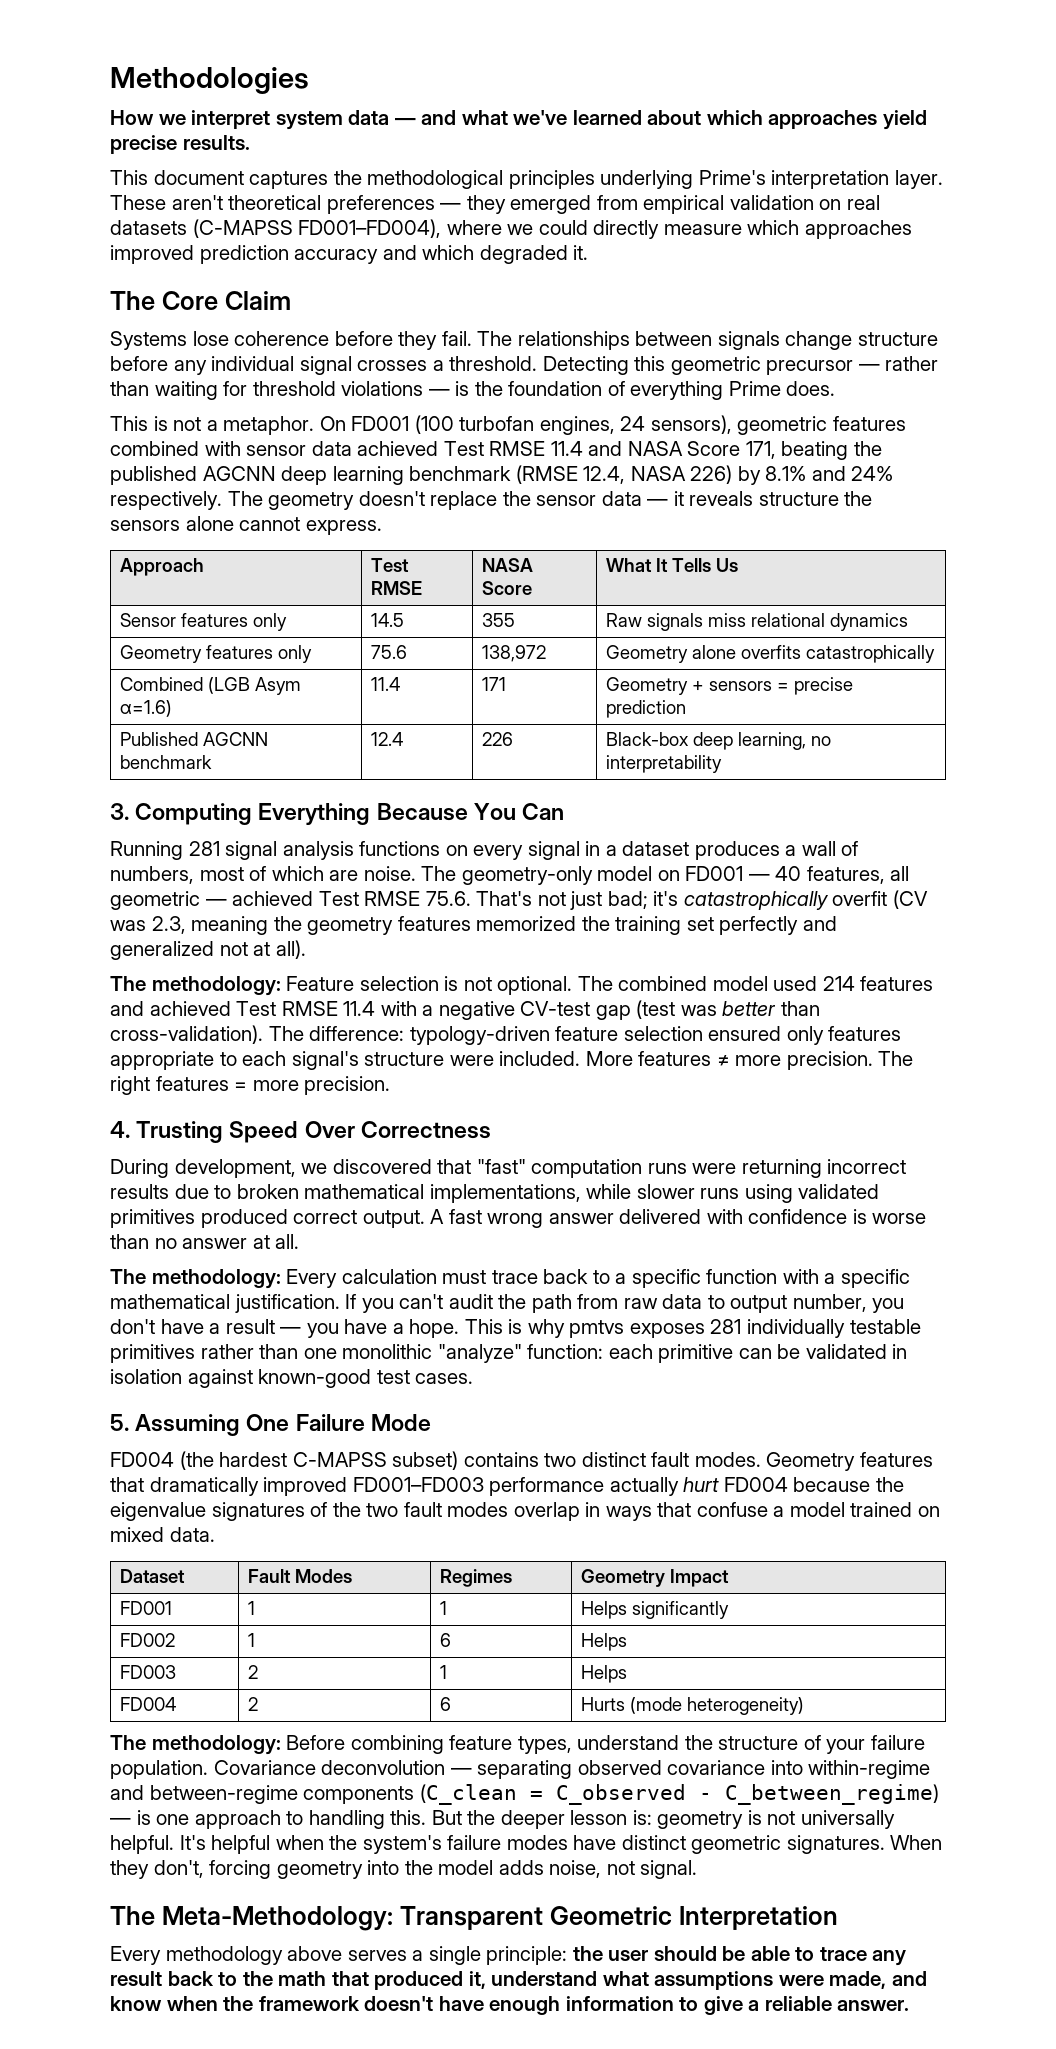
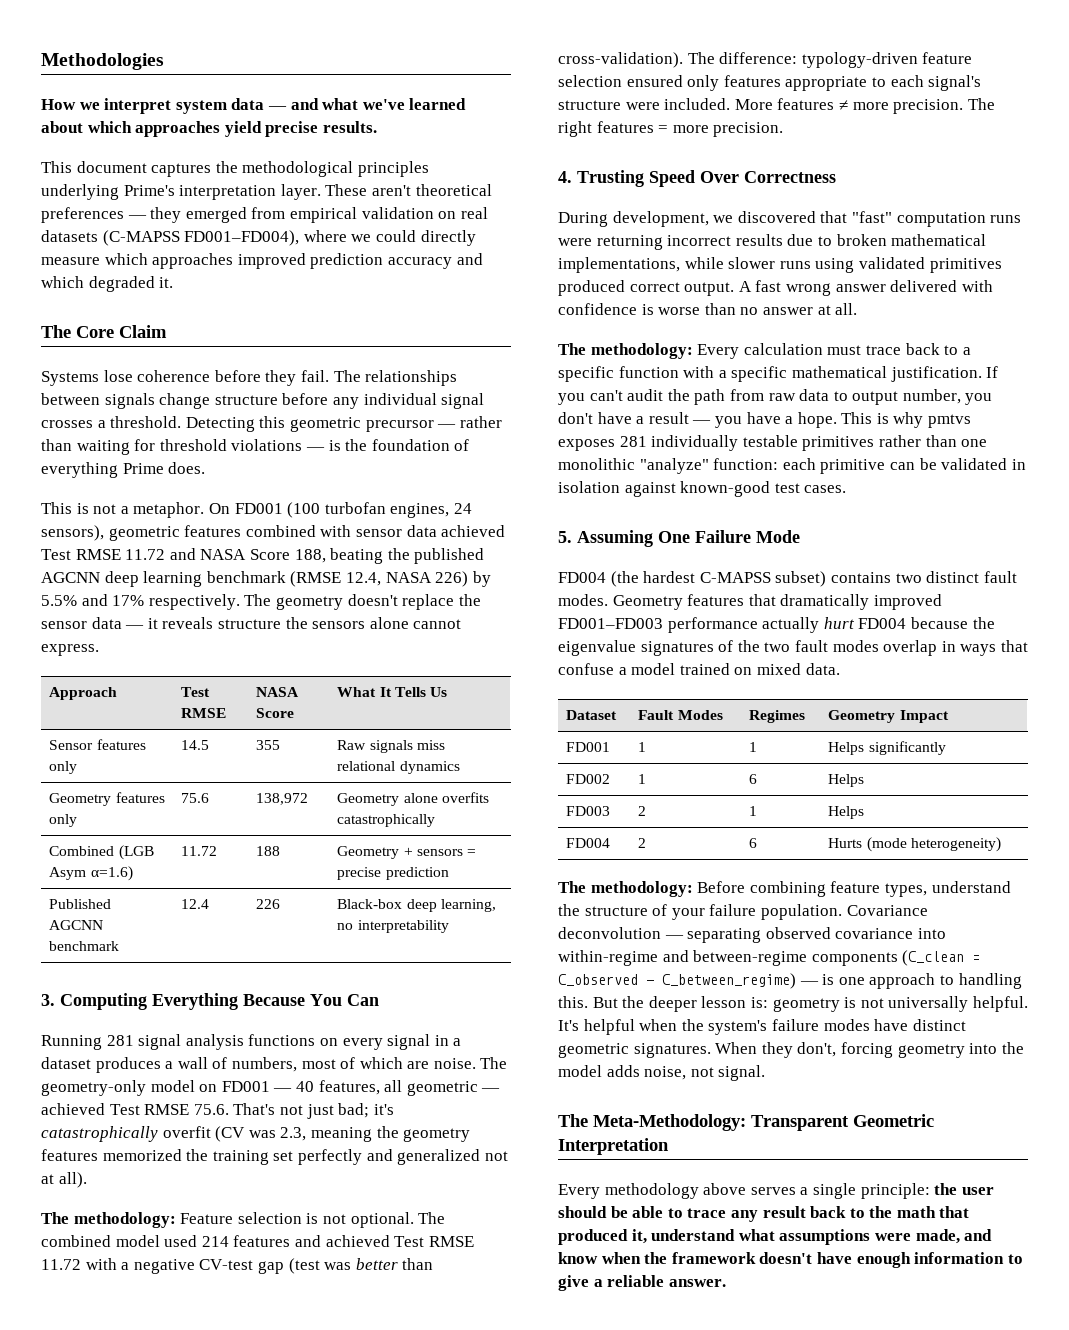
- On FD001 (100 turbofan engines, 24 sensors), geometric features combined with sensor data achieved Test RMSE 11.4 and NASA Score 171, beating the published AGCNN deep learning benchmark (RMSE 12.4, NASA 226) by 8.1% and 24% respectively.
+ On FD001 (100 turbofan engines, 24 sensors), geometric features combined with sensor data achieved Test RMSE 11.72 and NASA Score 188, beating the published AGCNN deep learning benchmark (RMSE 12.4, NASA 226) by 5.5% and 17% respectively.
- Combined (LGB Asym α=1.6) | 11.4 | 171 | Geometry + sensors = precise prediction
+ Combined (LGB Asym α=1.6) | 11.72 | 188 | Geometry + sensors = precise prediction
- The combined model used 214 features and achieved Test RMSE 11.4 with a negative CV-test gap (test was better than cross-validation).
+ The combined model used 214 features and achieved Test RMSE 11.72 with a negative CV-test gap (test was better than cross-validation).

